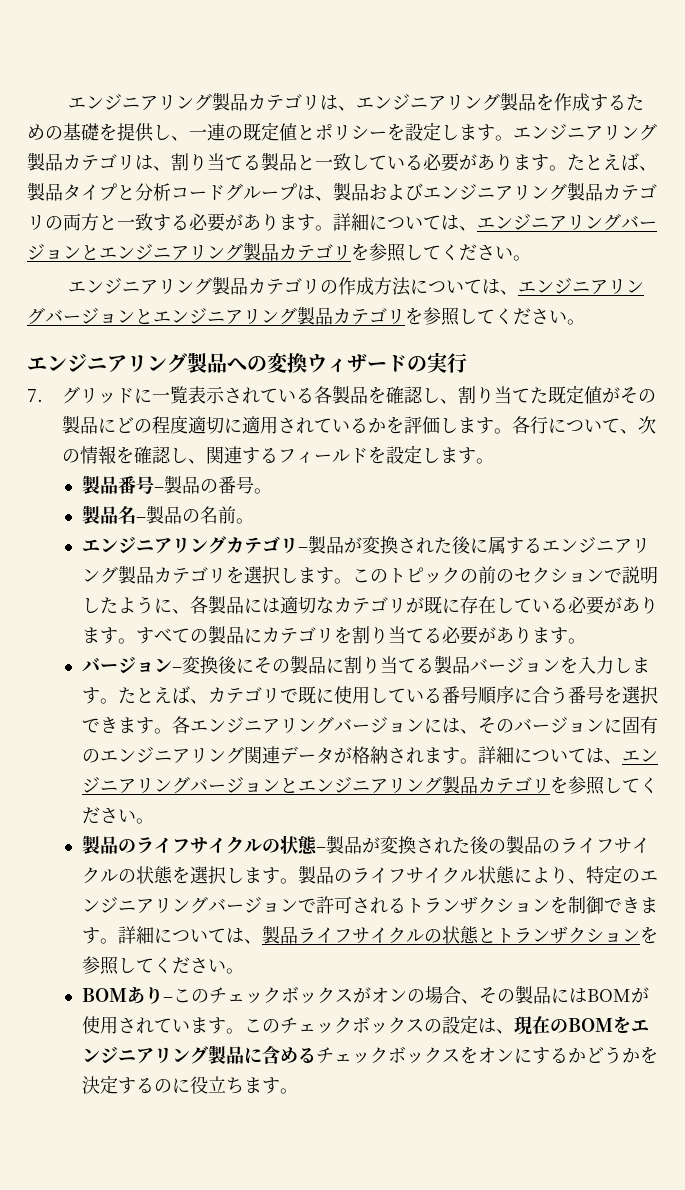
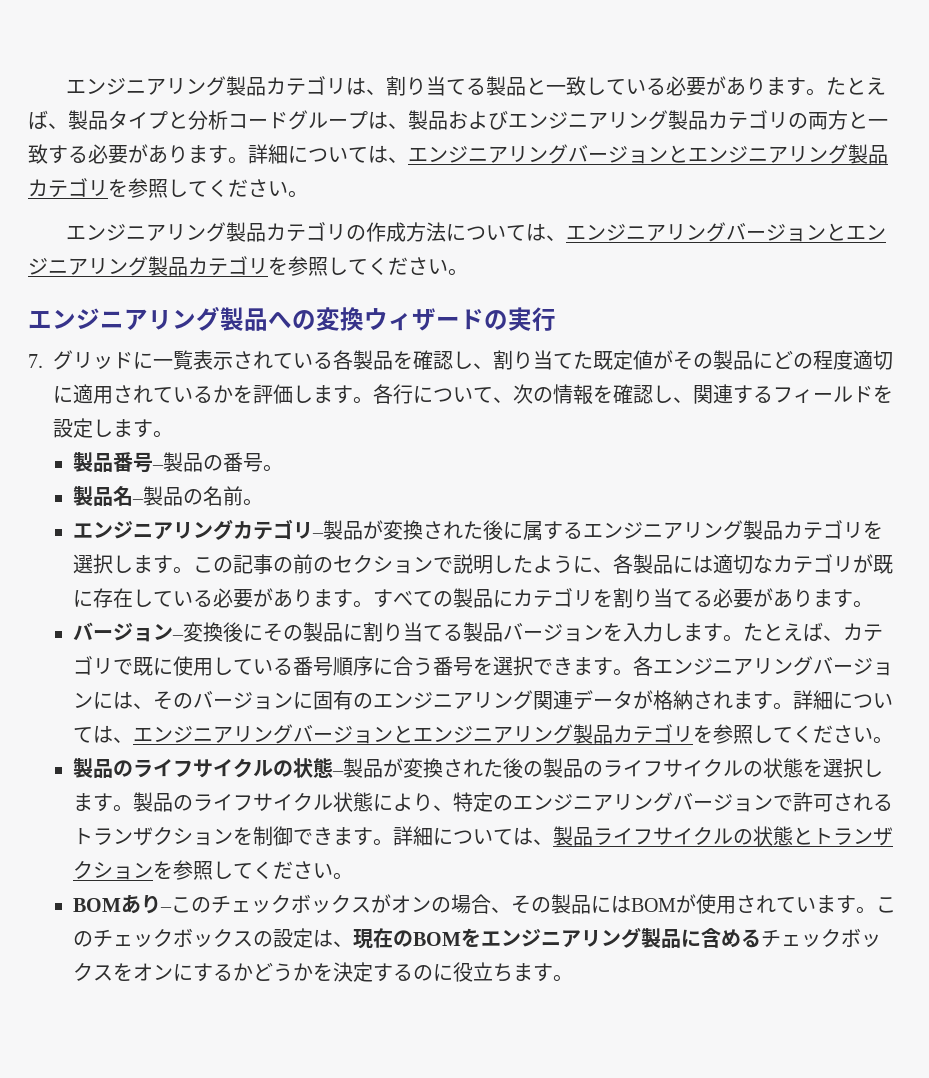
- エンジニアリング製品カテゴリは、エンジニアリング製品を作成するための基礎を提供し、一連の既定値とポリシーを設定します。エンジニアリング製品カテゴリは、割り当てる製品と一致している必要があります。
+ エンジニアリング製品カテゴリは、割り当てる製品と一致している必要があります。
- このトピックの前のセクションで説明したように、各製品には適切なカテゴリが既に存在している必要があります。
+ この記事の前のセクションで説明したように、各製品には適切なカテゴリが既に存在している必要があります。

